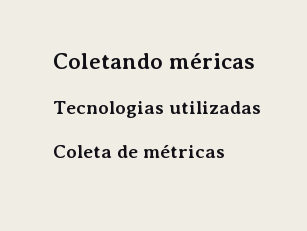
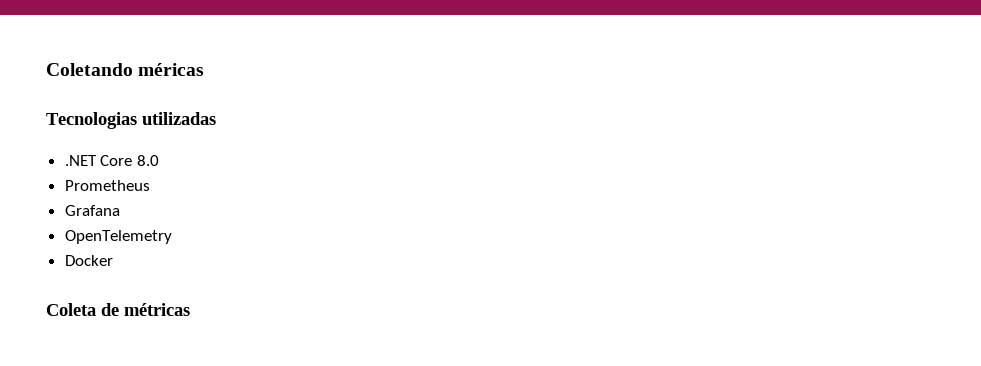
+ .NET Core 8.0
+ Prometheus
+ Grafana
+ OpenTelemetry
+ Docker

